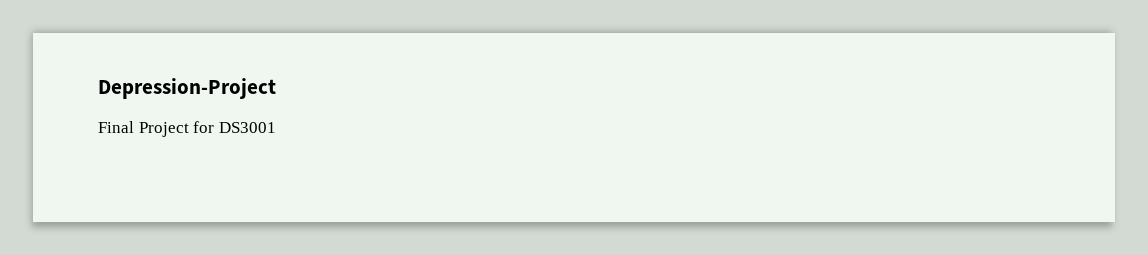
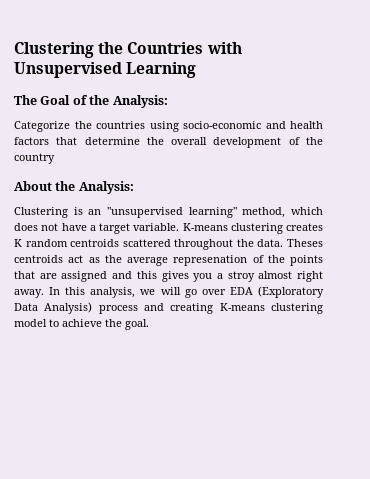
- Depression-Project
- Final Project for DS3001
+ Clustering the Countries with Unsupervised Learning
+ The Goal of the Analysis:
+ Categorize the countries using socio-economic and health factors that determine the overall development of the country
+ About the Analysis:
+ Clustering is an "unsupervised learning" method, which does not have a target variable. K-means clustering creates K random centroids scattered throughout the data. Theses centroids act as the average represenation of the points that are assigned and this gives you a stroy almost right away. In this analysis, we will go over EDA (Exploratory Data Analysis) process and creating K-means clustering model to achieve the goal.

